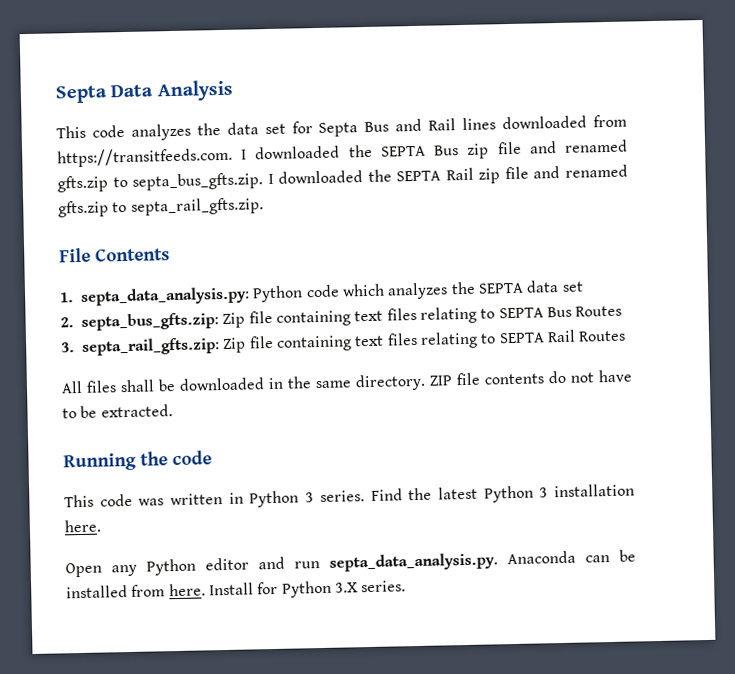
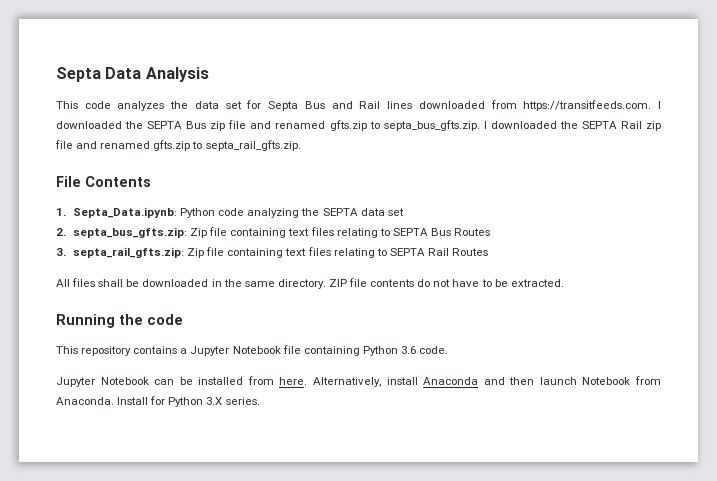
- 1. septa_data_analysis.py: Python code which analyzes the SEPTA data set
+ 1. Septa_Data.ipynb: Python code analyzing the SEPTA data set
- This code was written in Python 3 series. Find the latest Python 3 installation here.
- Open any Python editor and run septa_data_analysis.py. Anaconda can be installed from here.
+ This repository contains a Jupyter Notebook file containing Python 3.6 code.
+ Jupyter Notebook can be installed from here.
+ Alternatively, install Anaconda and then launch Notebook from Anaconda.

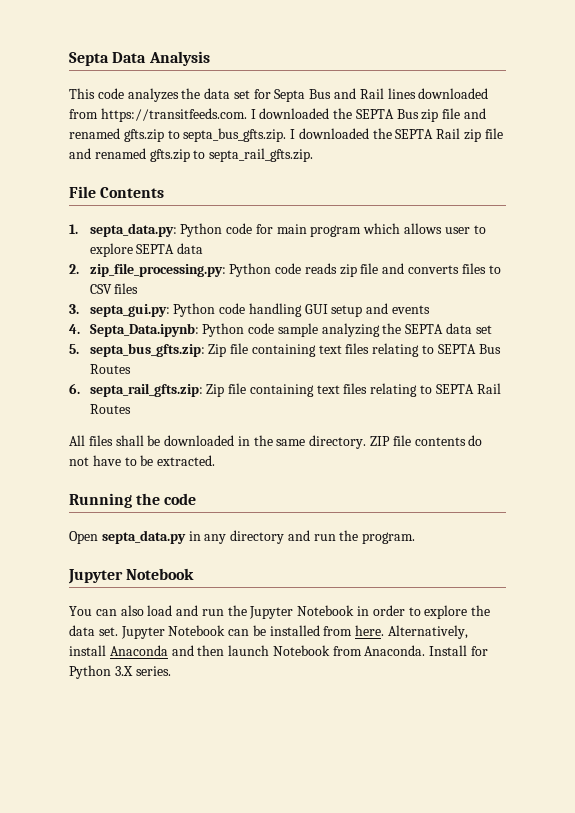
- 1. Septa_Data.ipynb: Python code analyzing the SEPTA data set
+ 1. septa_data.py: Python code for main program which allows user to explore SEPTA data
+ 2. zip_file_processing.py: Python code reads zip file and converts files to CSV files
+ 3. septa_gui.py: Python code handling GUI setup and events
+ 4. Septa_Data.ipynb: Python code sample analyzing the SEPTA data set
- 2. septa_bus_gfts.zip: Zip file containing text files relating to SEPTA Bus Routes
+ 5. septa_bus_gfts.zip: Zip file containing text files relating to SEPTA Bus Routes
- 3. septa_rail_gfts.zip: Zip file containing text files relating to SEPTA Rail Routes
+ 6. septa_rail_gfts.zip: Zip file containing text files relating to SEPTA Rail Routes
- This repository contains a Jupyter Notebook file containing Python 3.6 code.
- Jupyter Notebook can be installed from here.
+ Open septa_data.py in any directory and run the program.
+ Jupyter Notebook
+ You can also load and run the Jupyter Notebook in order to explore the data set. Jupyter Notebook can be installed from here.

